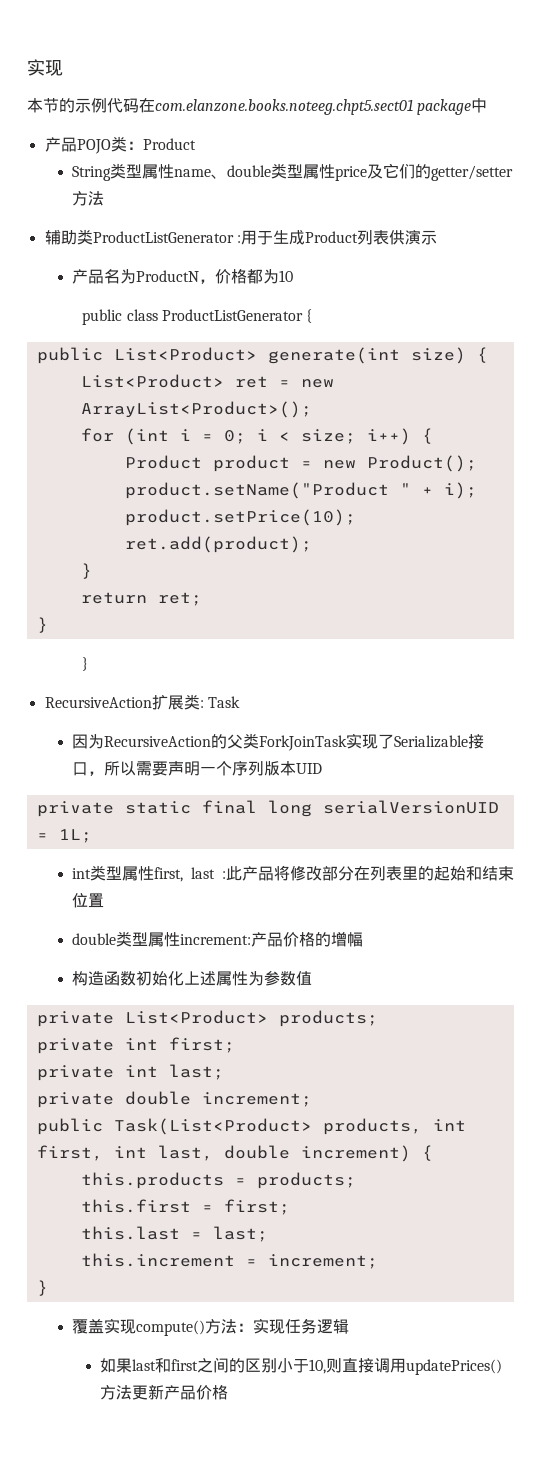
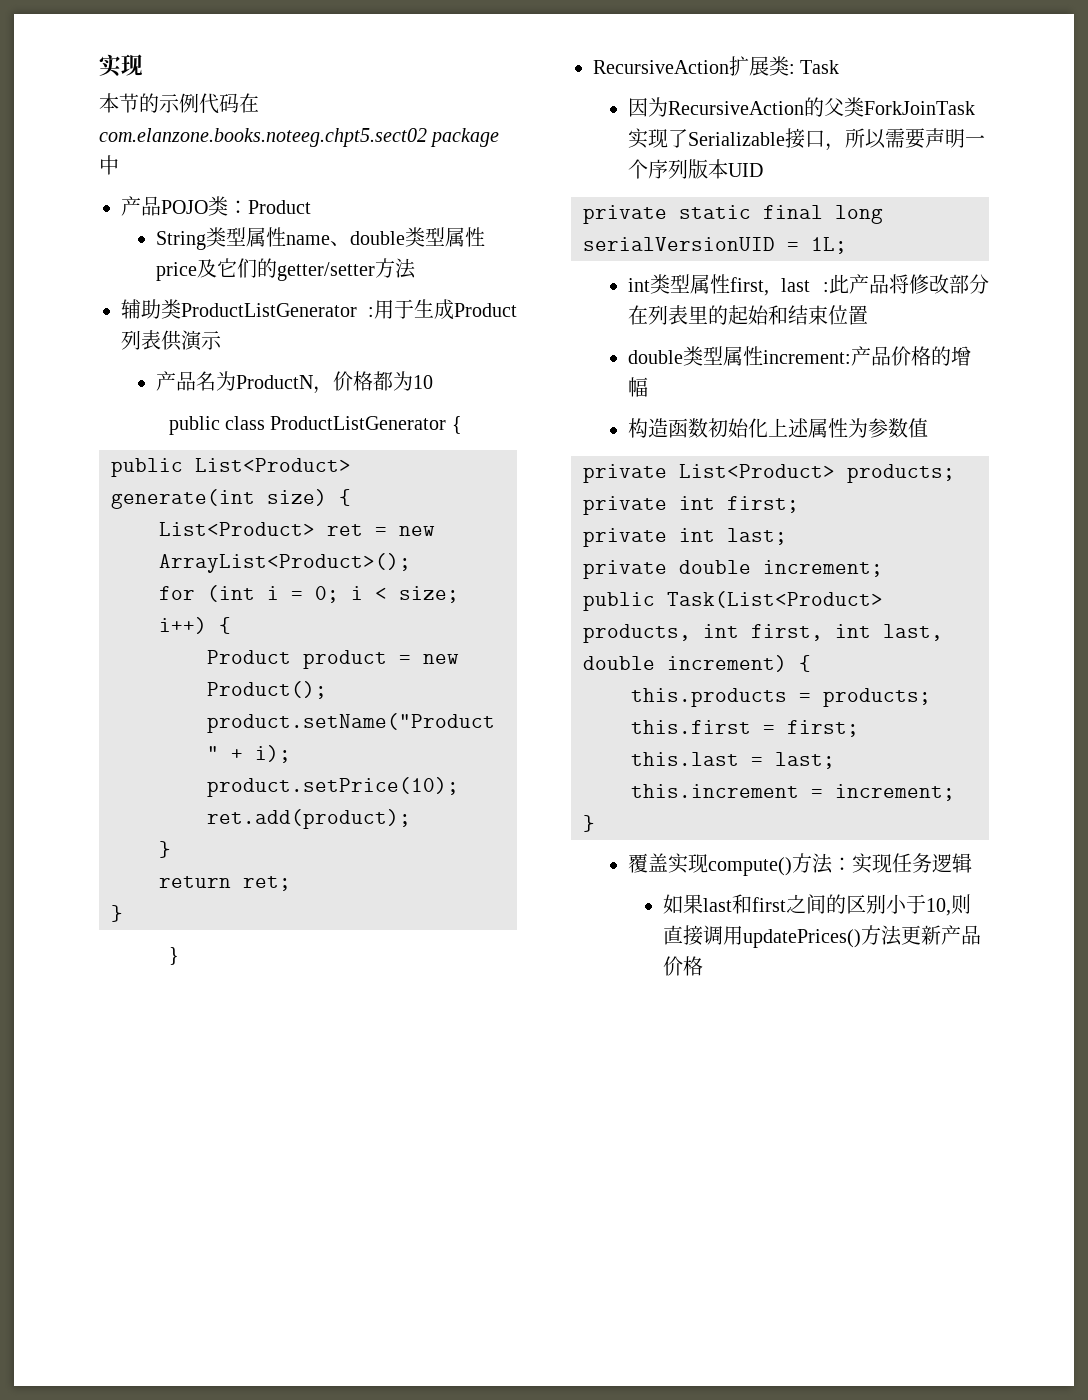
- 本节的示例代码在com.elanzone.books.noteeg.chpt5.sect01 package中
+ 本节的示例代码在com.elanzone.books.noteeg.chpt5.sect02 package中

